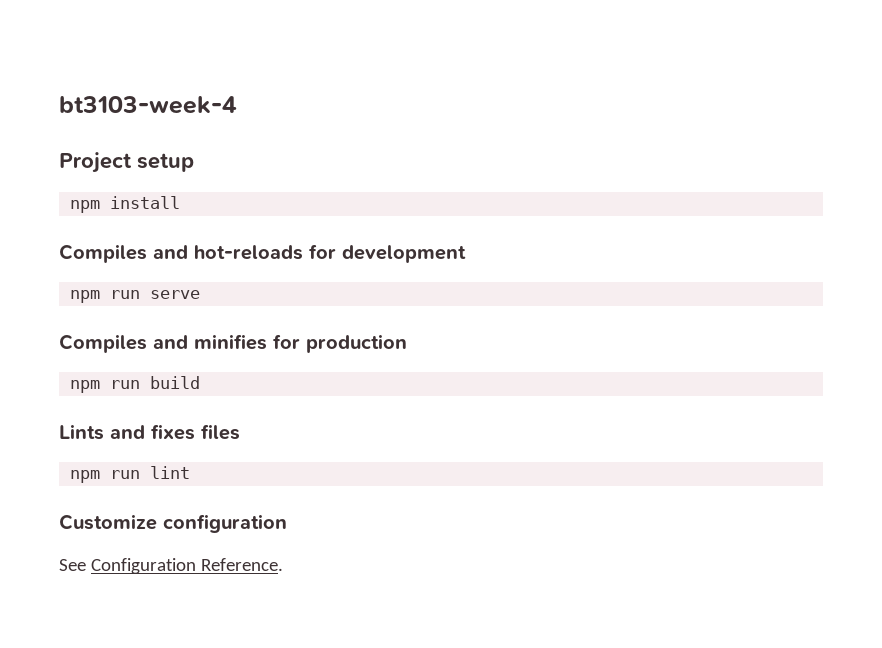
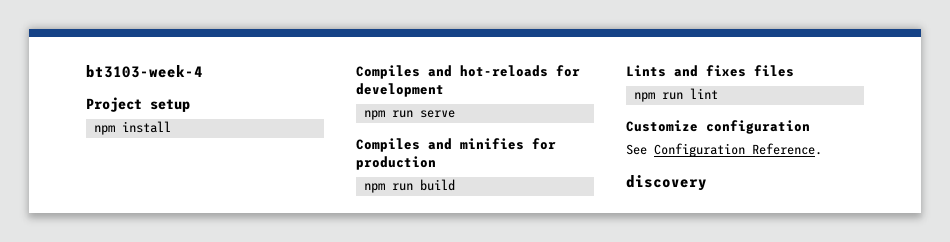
+ discovery

